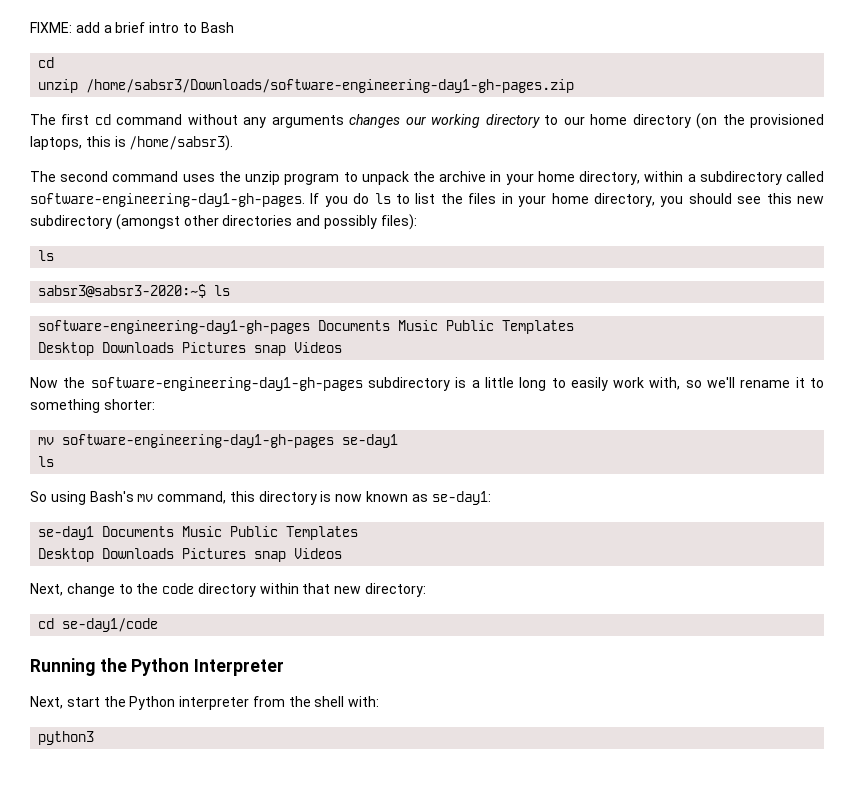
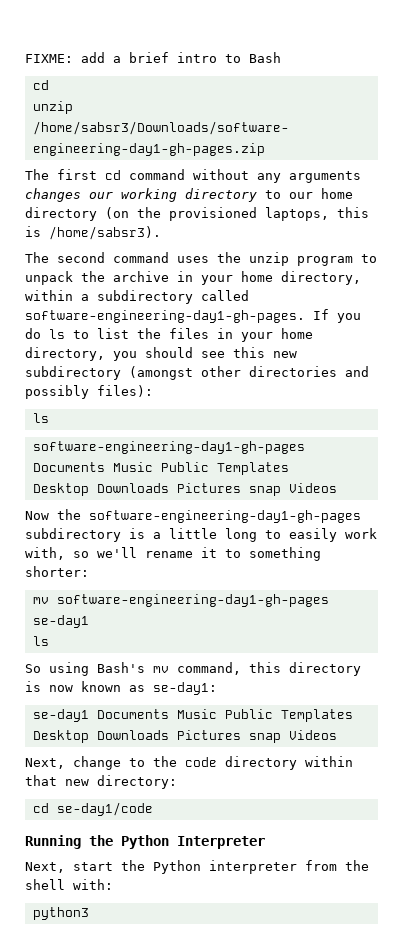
- sabsr3@sabsr3-2020:~$ ls

